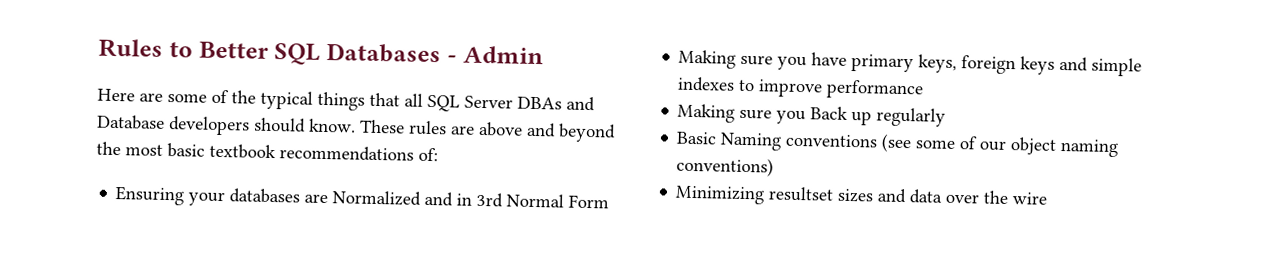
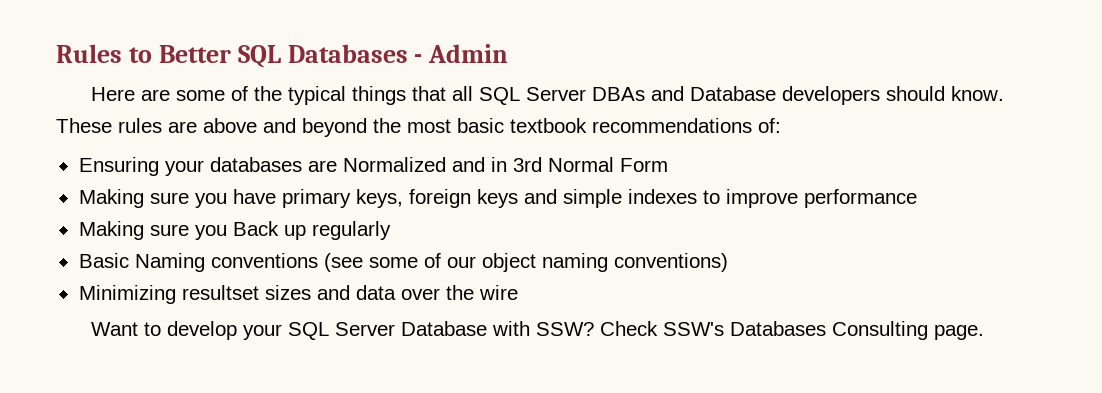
+ Want to develop your SQL Server Database with SSW? Check SSW's Databases Consulting page.

